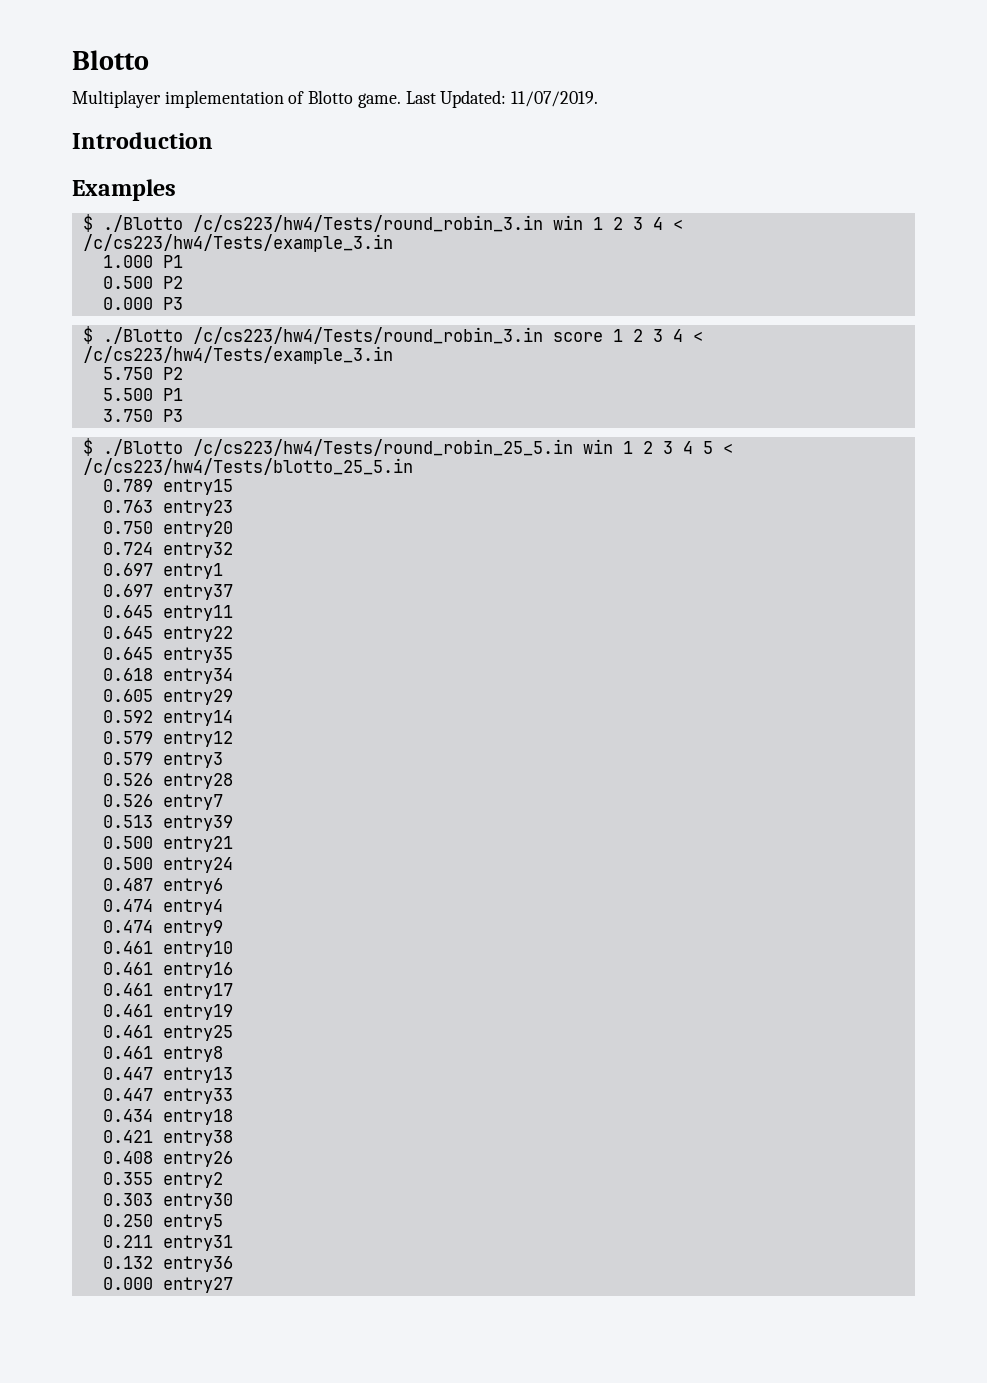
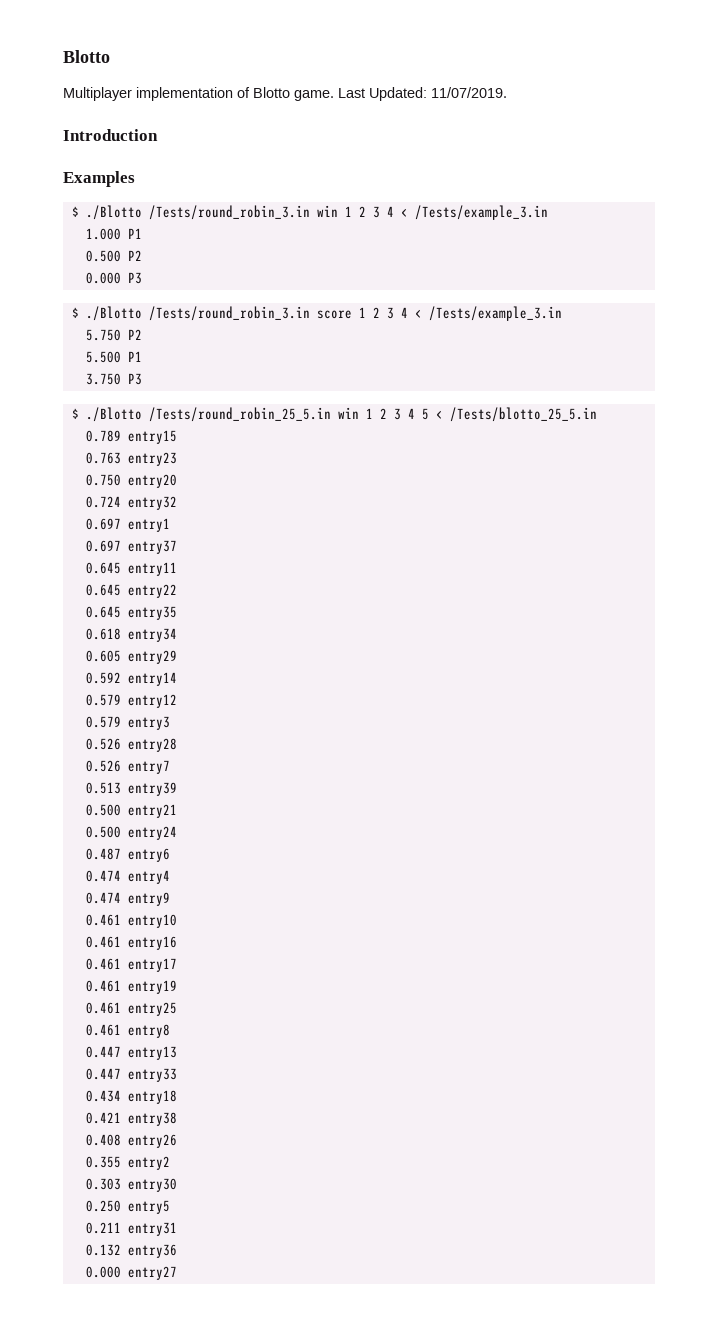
- $ ./Blotto /c/cs223/hw4/Tests/round_robin_3.in win 1 2 3 4 < /c/cs223/hw4/Tests/example_3.in
+ $ ./Blotto /Tests/round_robin_3.in win 1 2 3 4 < /Tests/example_3.in
- $ ./Blotto /c/cs223/hw4/Tests/round_robin_3.in score 1 2 3 4 < /c/cs223/hw4/Tests/example_3.in
+ $ ./Blotto /Tests/round_robin_3.in score 1 2 3 4 < /Tests/example_3.in
- $ ./Blotto /c/cs223/hw4/Tests/round_robin_25_5.in win 1 2 3 4 5 < /c/cs223/hw4/Tests/blotto_25_5.in
+ $ ./Blotto /Tests/round_robin_25_5.in win 1 2 3 4 5 < /Tests/blotto_25_5.in

